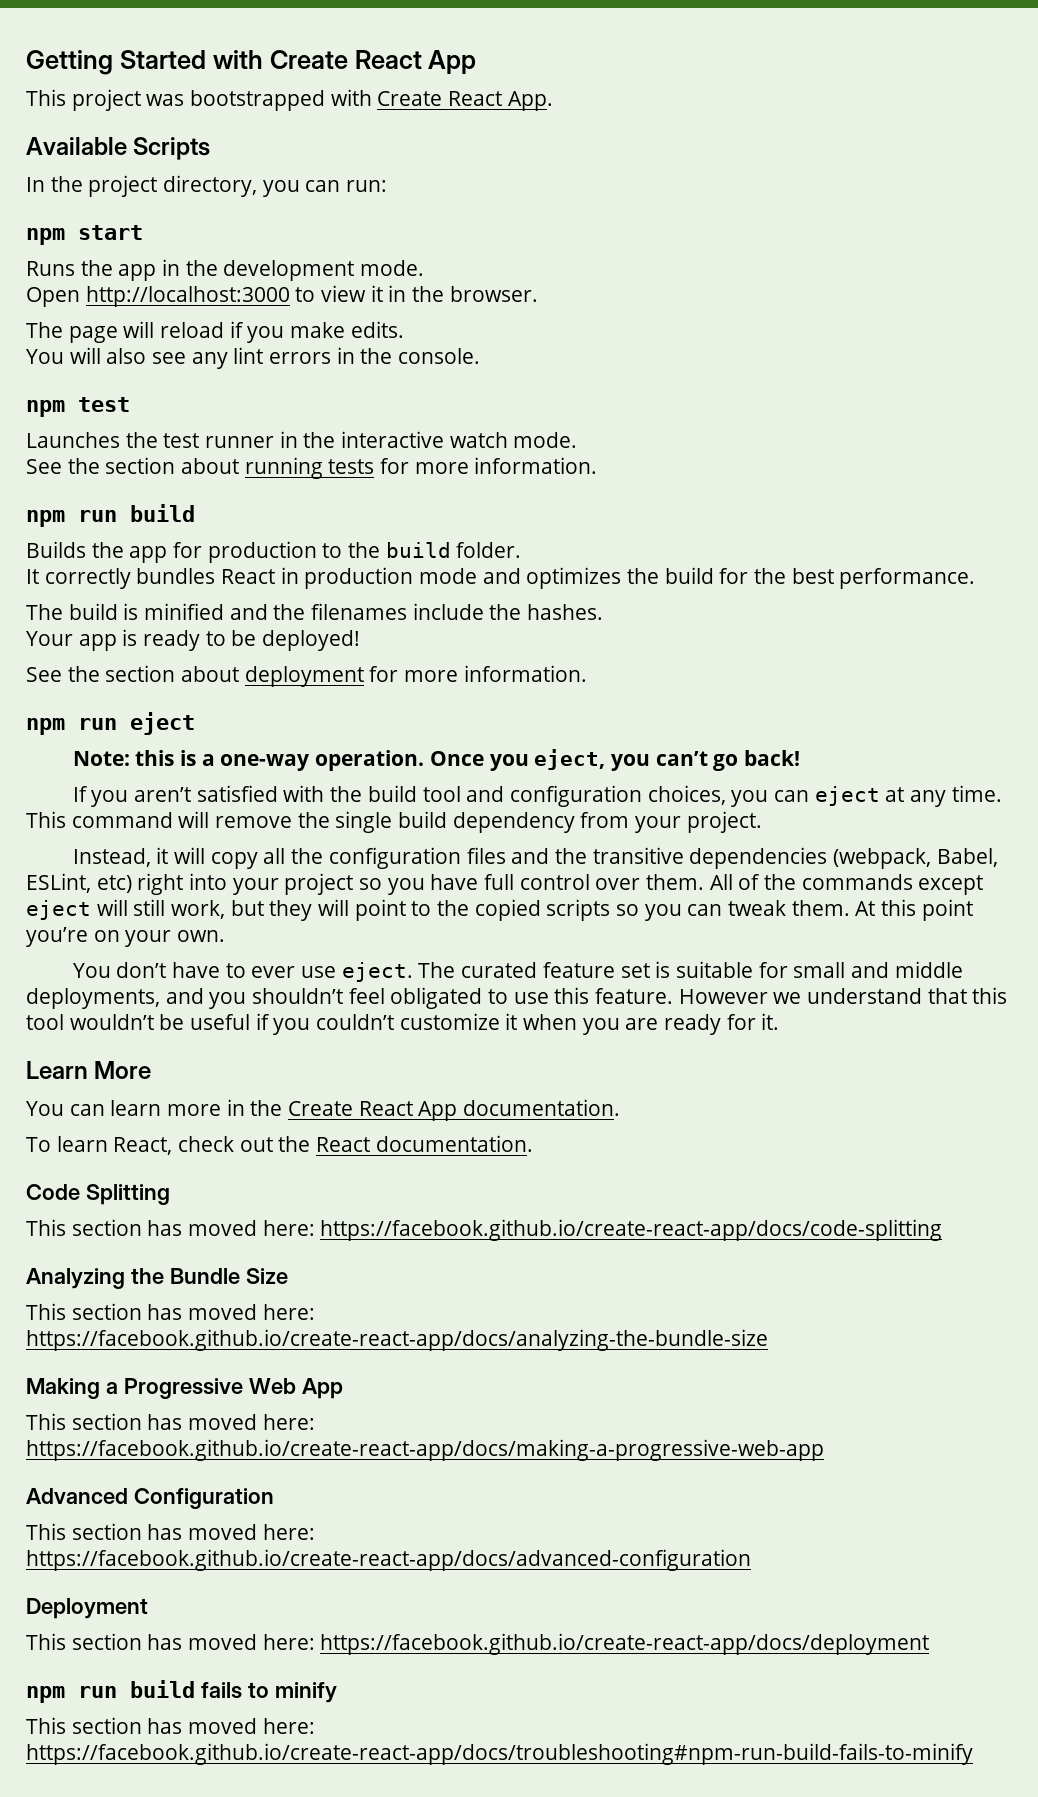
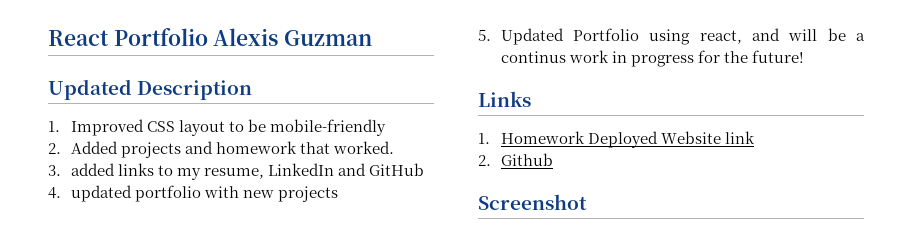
- Getting Started with Create React App
- This project was bootstrapped with Create React App.
- Available Scripts
- In the project directory, you can run:
- npm start
- Runs the app in the development mode.
- Open http://localhost:3000 to view it in the browser.
- The page will reload if you make edits.
- You will also see any lint errors in the console.
- npm test
- Launches the test runner in the interactive watch mode.
- See the section about running tests for more information.
- npm run build
- Builds the app for production to the build folder.
- It correctly bundles React in production mode and optimizes the build for the best performance.
- The build is minified and the filenames include the hashes.
- Your app is ready to be deployed!
- See the section about deployment for more information.
- npm run eject
- Note: this is a one-way operation. Once you eject, you can’t go back!
- If you aren’t satisfied with the build tool and configuration choices, you can eject at any time. This command will remove the single build dependency from your project.
- Instead, it will copy all the configuration files and the transitive dependencies (webpack, Babel, ESLint, etc) right into your project so you have full control over them. All of the commands except eject will still work, but they will point to the copied scripts so you can tweak them. At this point you’re on your own.
- You don’t have to ever use eject. The curated feature set is suitable for small and middle deployments, and you shouldn’t feel obligated to use this feature. However we understand that this tool wouldn’t be useful if you couldn’t customize it when you are ready for it.
- Learn More
- You can learn more in the Create React App documentation.
- To learn React, check out the React documentation.
- Code Splitting
- This section has moved here: https://facebook.github.io/create-react-app/docs/code-splitting
- Analyzing the Bundle Size
- This section has moved here: https://facebook.github.io/create-react-app/docs/analyzing-the-bundle-size
- Making a Progressive Web App
- This section has moved here: https://facebook.github.io/create-react-app/docs/making-a-progressive-web-app
- Advanced Configuration
- This section has moved here: https://facebook.github.io/create-react-app/docs/advanced-configuration
- Deployment
- This section has moved here: https://facebook.github.io/create-react-app/docs/deployment
- npm run build fails to minify
- This section has moved here: https://facebook.github.io/create-react-app/docs/troubleshooting#npm-run-build-fails-to-minify
+ React Portfolio Alexis Guzman
+ Updated Description
+ 1. Improved CSS layout to be mobile-friendly
+ 2. Added projects and homework that worked.
+ 3. added links to my resume, LinkedIn and GitHub
+ 4. updated portfolio with new projects
+ 5. Updated Portfolio using react, and will be a continus work in progress for the future!
+ Links
+ 1. Homework Deployed Website link
+ 2. Github
+ Screenshot

